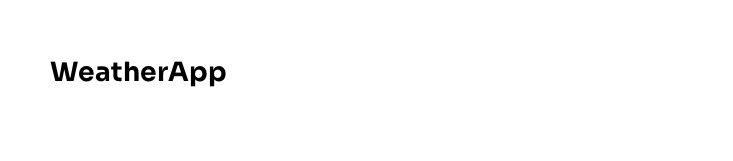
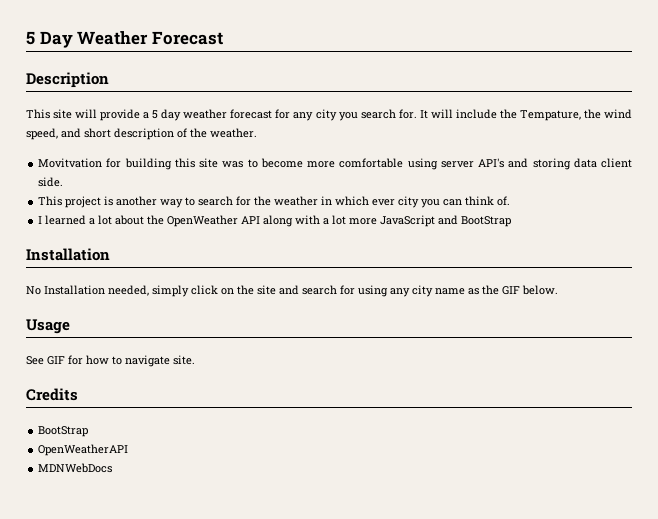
- WeatherApp
+ 5 Day Weather Forecast
+ Description
+ This site will provide a 5 day weather forecast for any city you search for. It will include the Tempature, the wind speed, and short description of the weather.
+ Movitvation for building this site was to become more comfortable using server API's and storing data client side.
+ This project is another way to search for the weather in which ever city you can think of.
+ I learned a lot about the OpenWeather API along with a lot more JavaScript and BootStrap
+ Installation
+ No Installation needed, simply click on the site and search for using any city name as the GIF below.
+ Usage
+ See GIF for how to navigate site.
+ Credits
+ BootStrap
+ OpenWeatherAPI
+ MDNWebDocs

